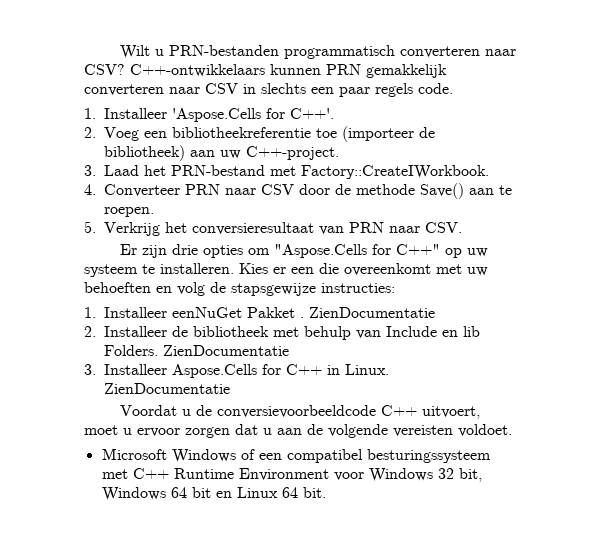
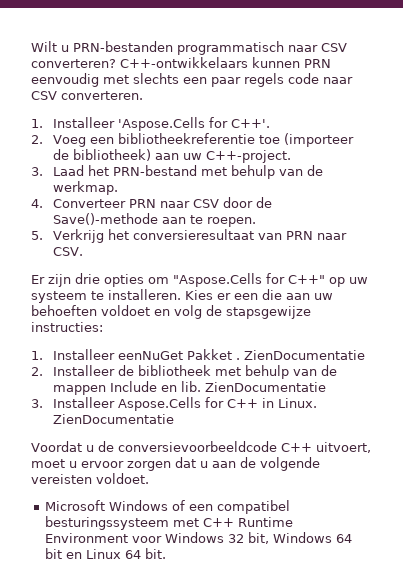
- Wilt u PRN-bestanden programmatisch converteren naar CSV? C++-ontwikkelaars kunnen PRN gemakkelijk converteren naar CSV in slechts een paar regels code.
+ Wilt u PRN-bestanden programmatisch naar CSV converteren? C++-ontwikkelaars kunnen PRN eenvoudig met slechts een paar regels code naar CSV converteren.
- 3. Laad het PRN-bestand met Factory::CreateIWorkbook.
+ 3. Laad het PRN-bestand met behulp van de werkmap.
- 4. Converteer PRN naar CSV door de methode Save() aan te roepen.
+ 4. Converteer PRN naar CSV door de Save()-methode aan te roepen.
- Kies er een die overeenkomt met uw behoeften en volg de stapsgewijze instructies:
+ Kies er een die aan uw behoeften voldoet en volg de stapsgewijze instructies:
- 2. Installeer de bibliotheek met behulp van Include en lib Folders.
+ 2. Installeer de bibliotheek met behulp van de mappen Include en lib.

